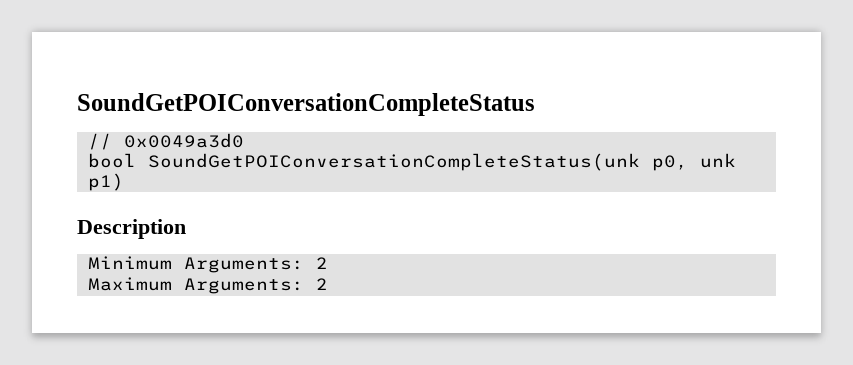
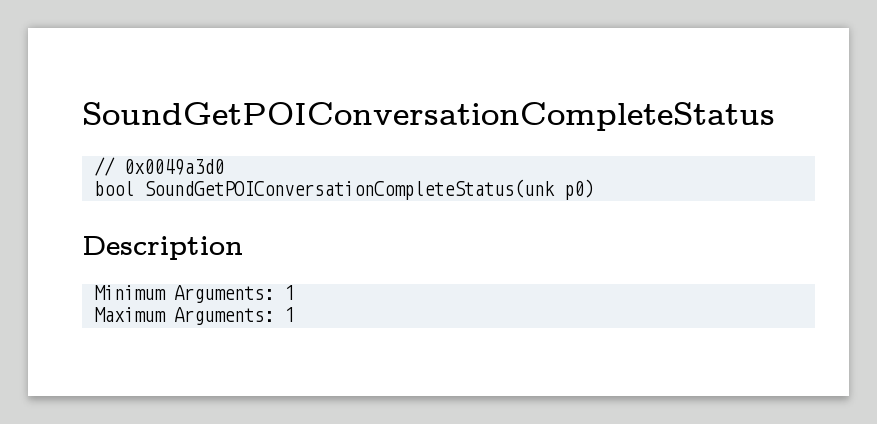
- bool SoundGetPOIConversationCompleteStatus(unk p0, unk p1)
+ bool SoundGetPOIConversationCompleteStatus(unk p0)
- Minimum Arguments: 2
+ Minimum Arguments: 1
- Maximum Arguments: 2
+ Maximum Arguments: 1

